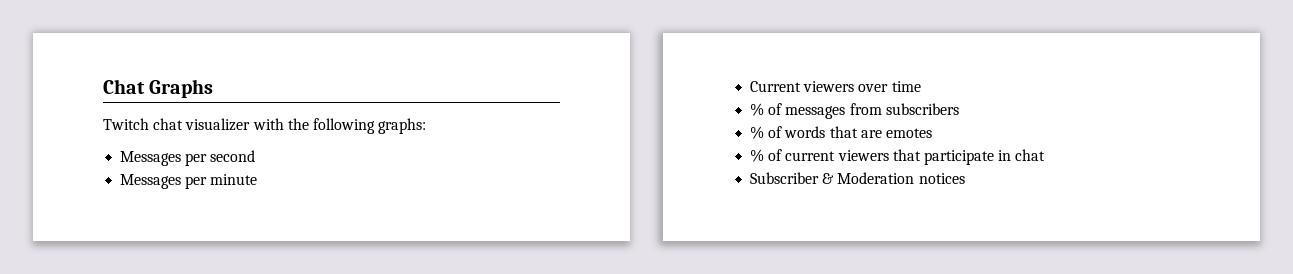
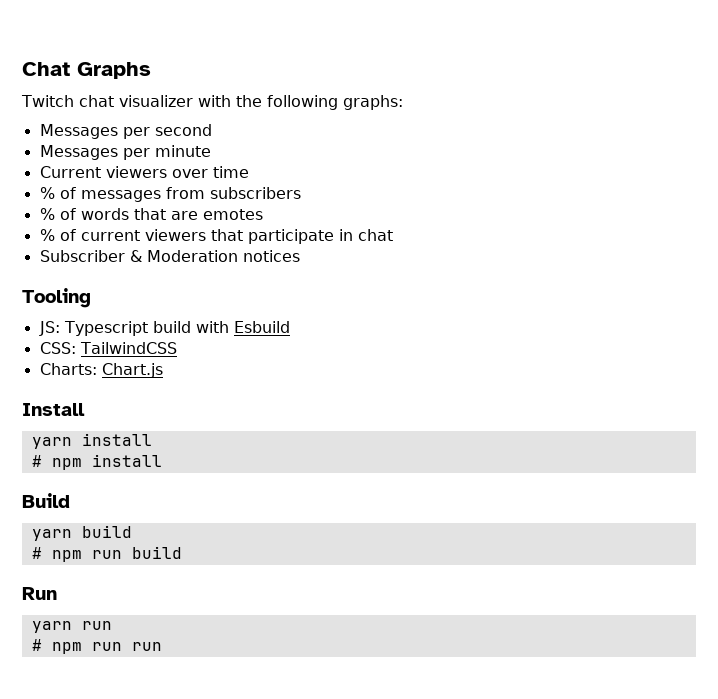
+ Tooling
+ JS: Typescript build with Esbuild
+ CSS: TailwindCSS
+ Charts: Chart.js
+ Install
+ yarn install
+ # npm install
+ Build
+ yarn build
+ # npm run build
+ Run
+ yarn run
+ # npm run run

